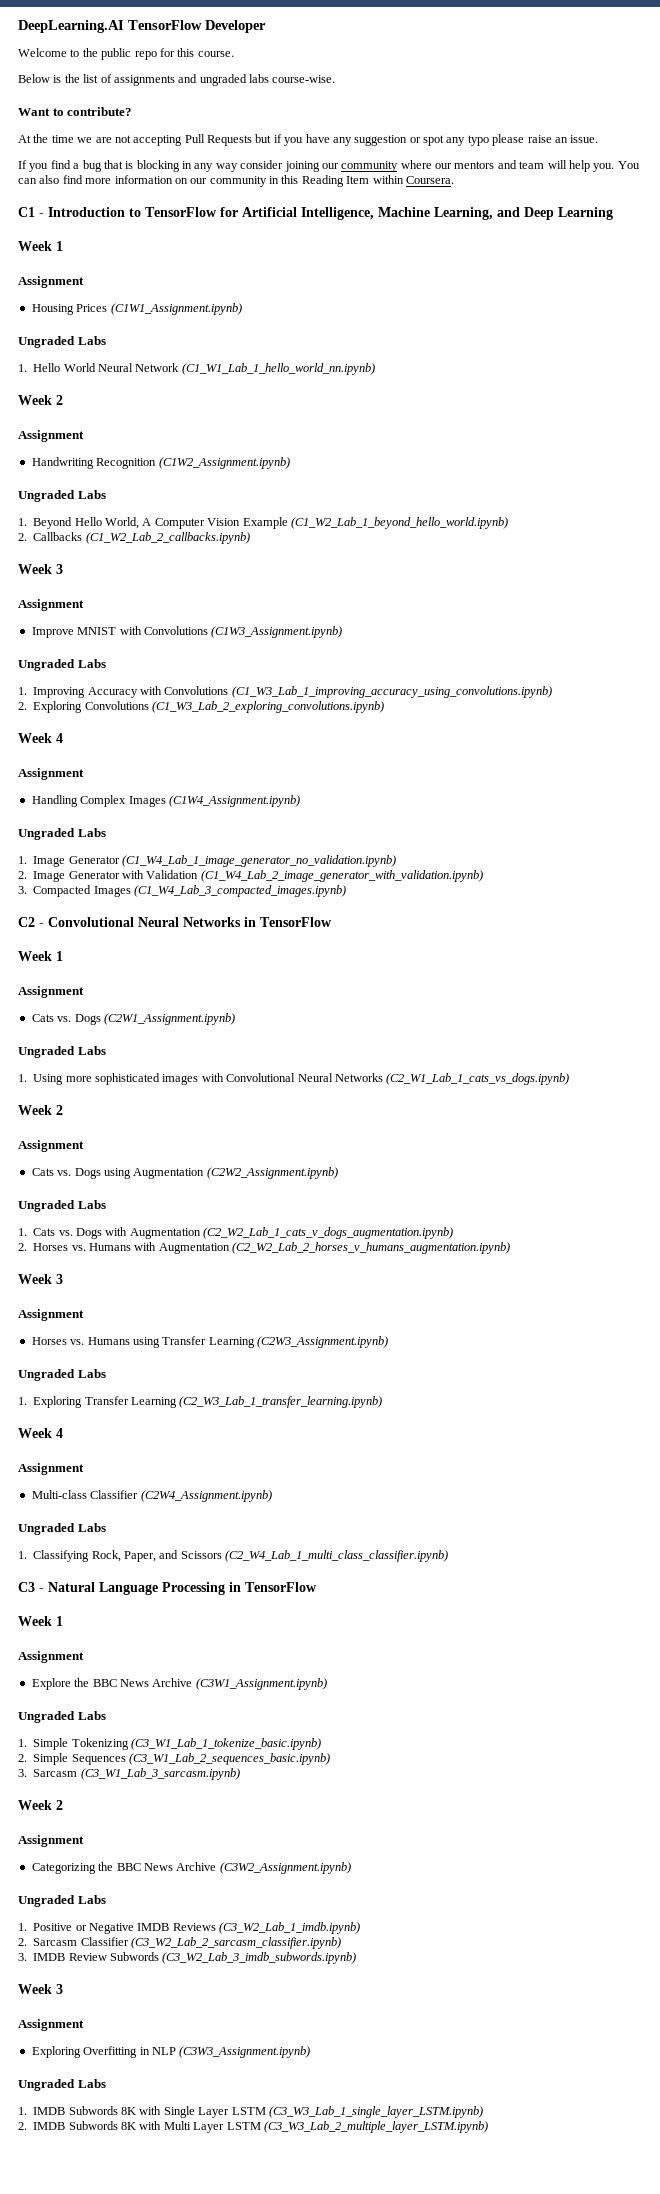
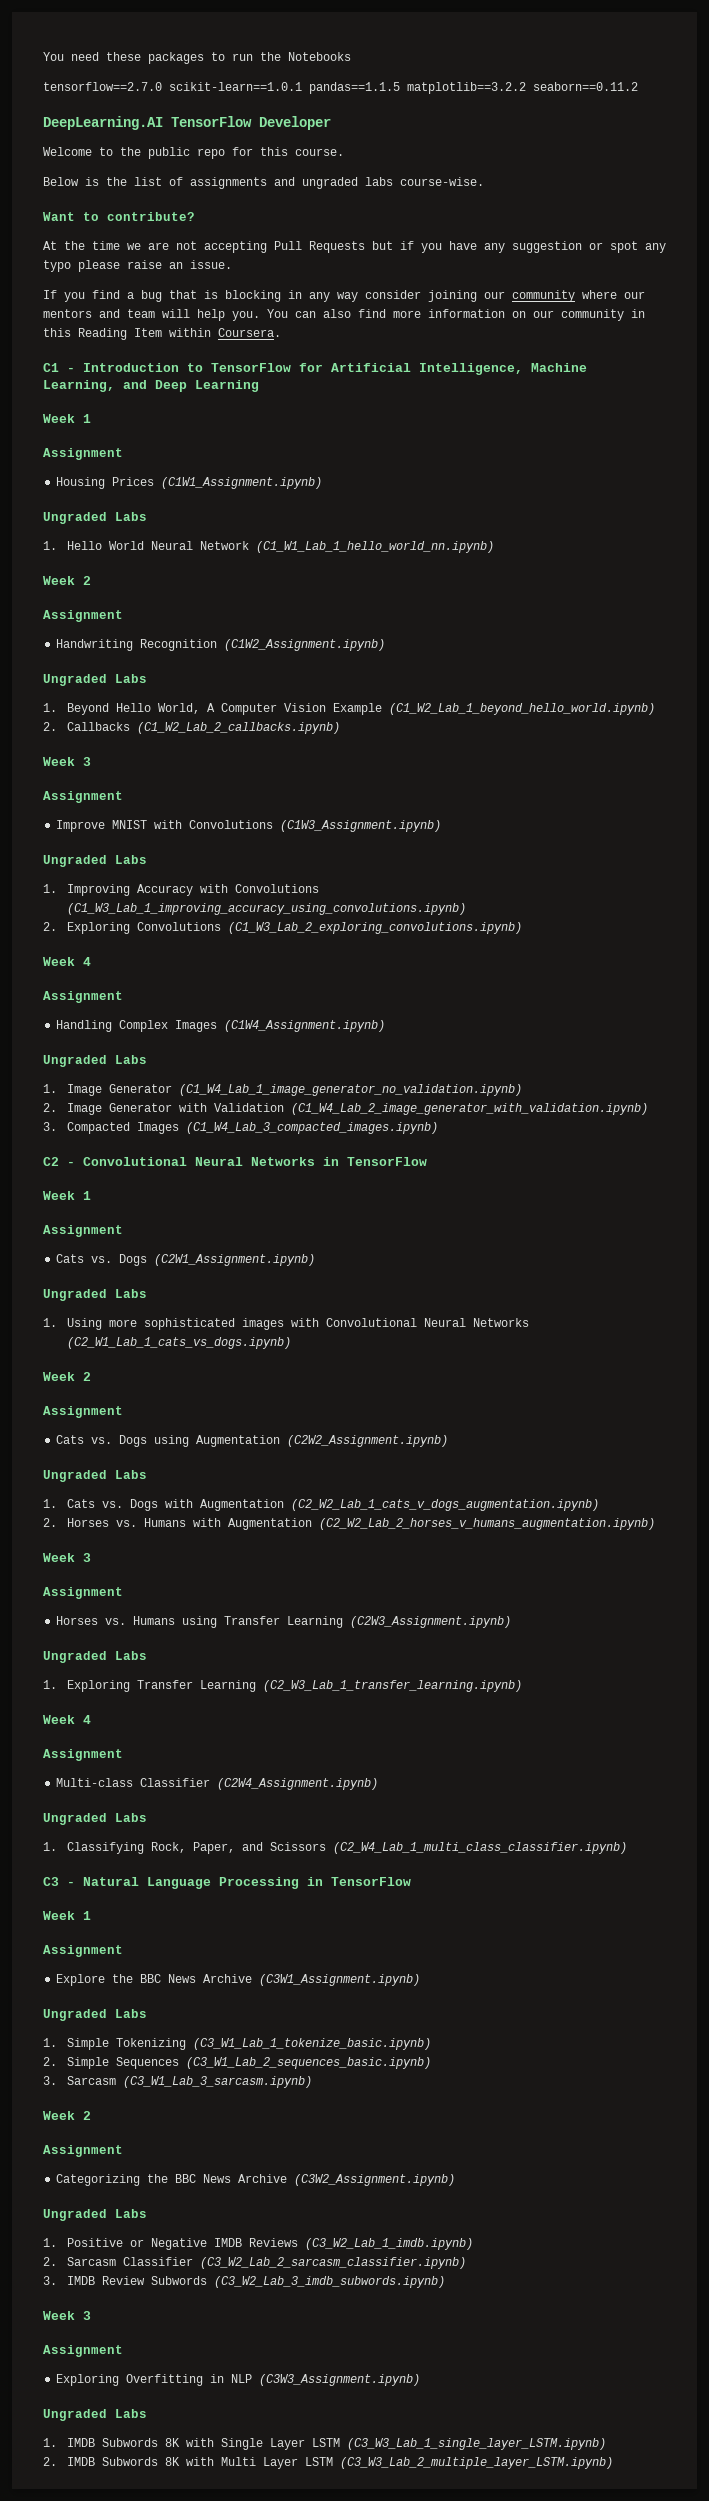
+ You need these packages to run the Notebooks
+ tensorflow==2.7.0 scikit-learn==1.0.1 pandas==1.1.5 matplotlib==3.2.2 seaborn==0.11.2

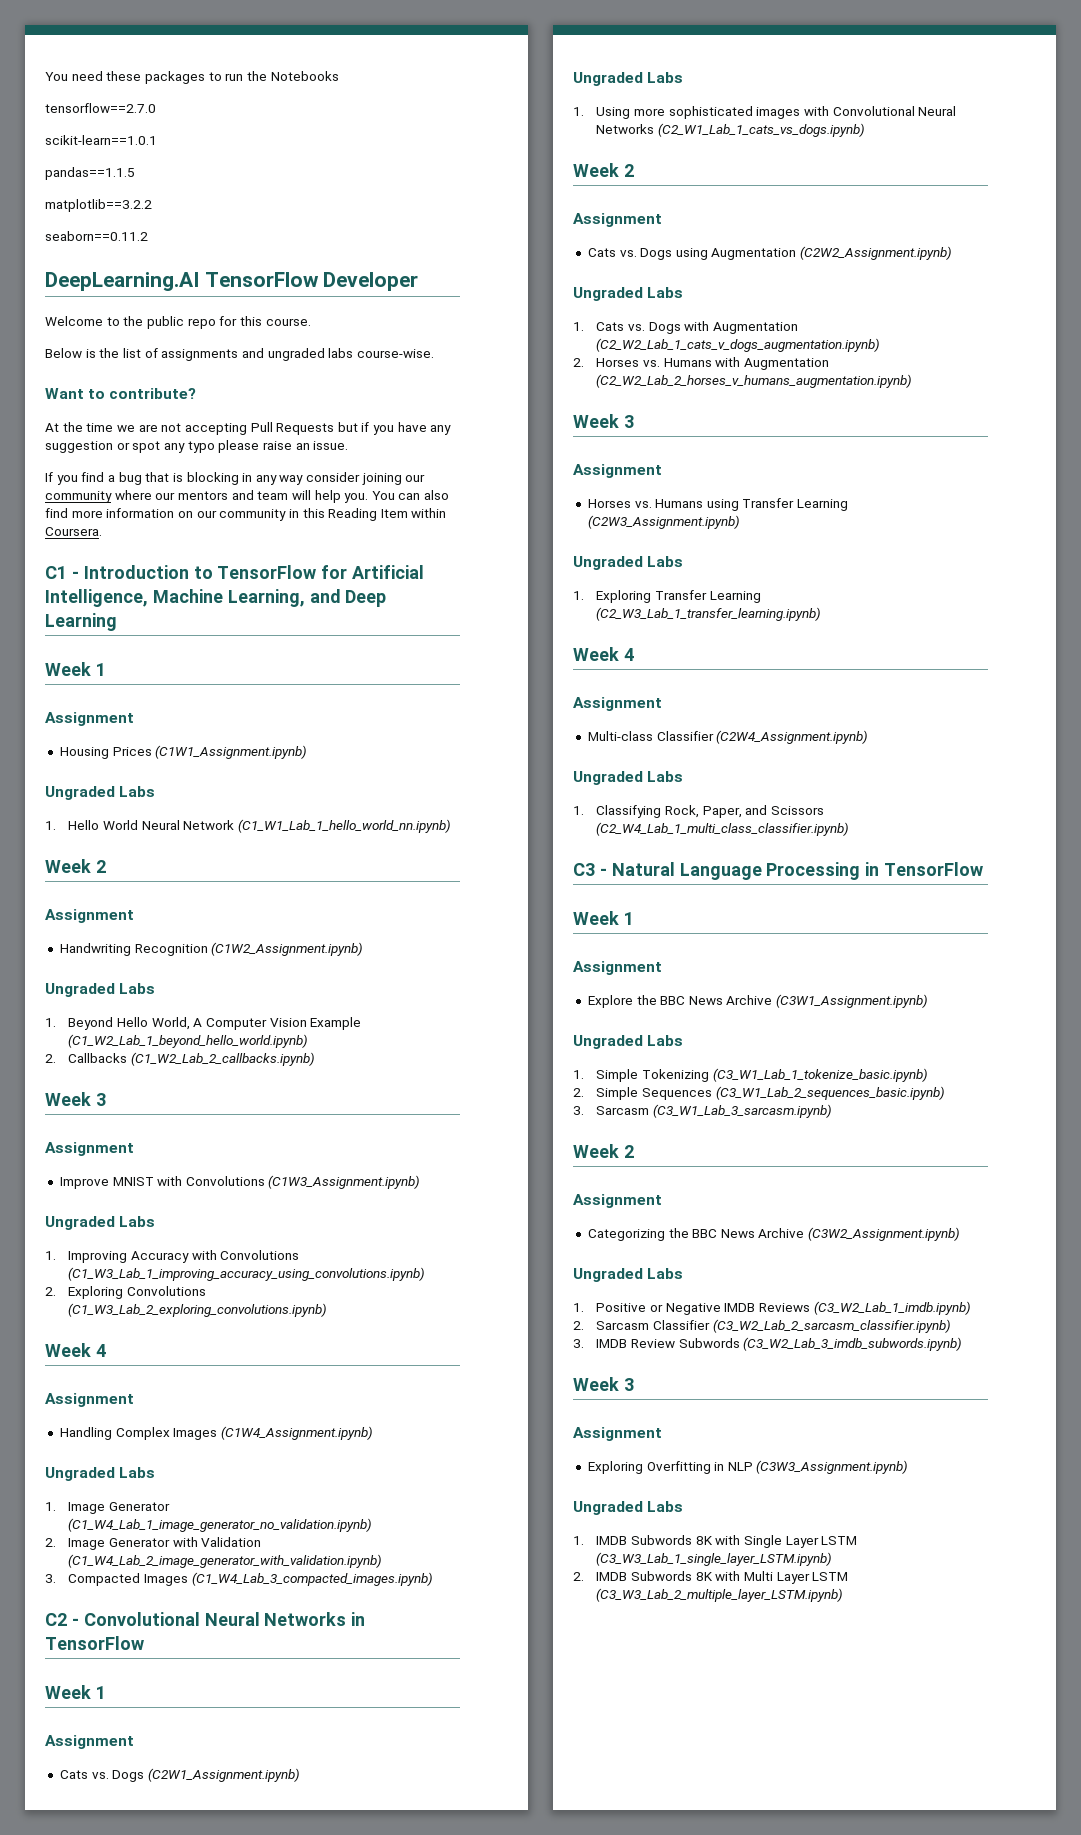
- tensorflow==2.7.0 scikit-learn==1.0.1 pandas==1.1.5 matplotlib==3.2.2 seaborn==0.11.2
+ tensorflow==2.7.0
+ scikit-learn==1.0.1
+ pandas==1.1.5
+ matplotlib==3.2.2
+ seaborn==0.11.2

